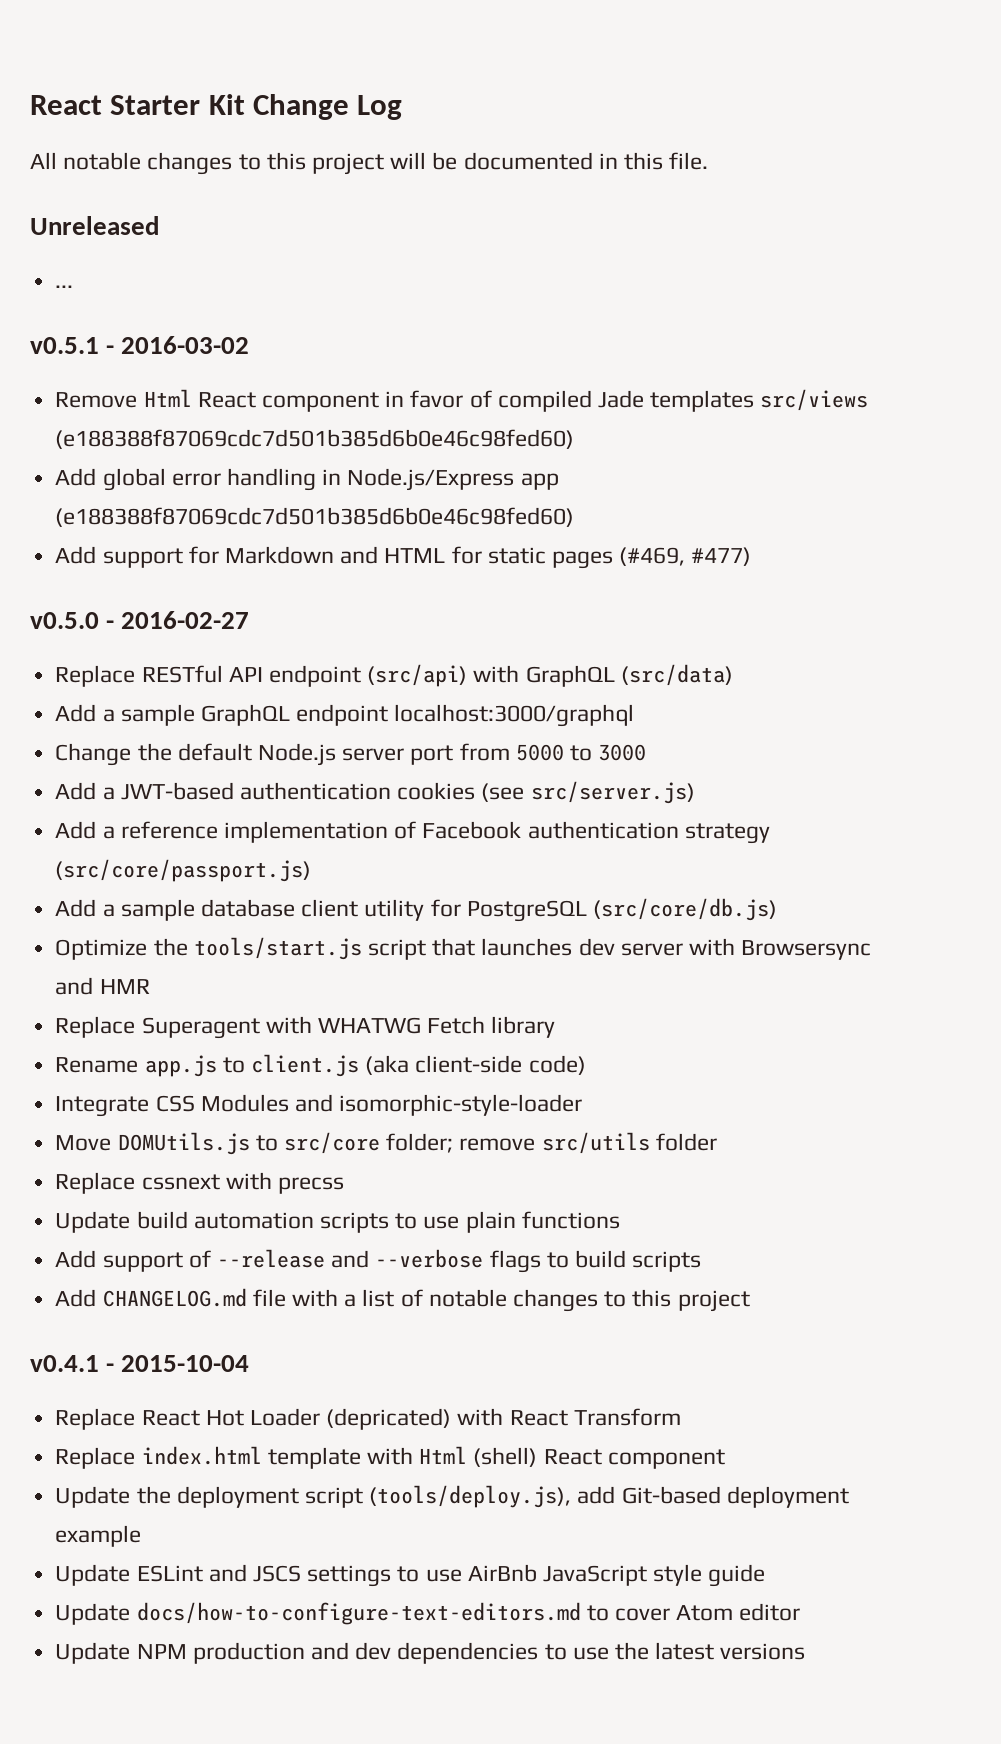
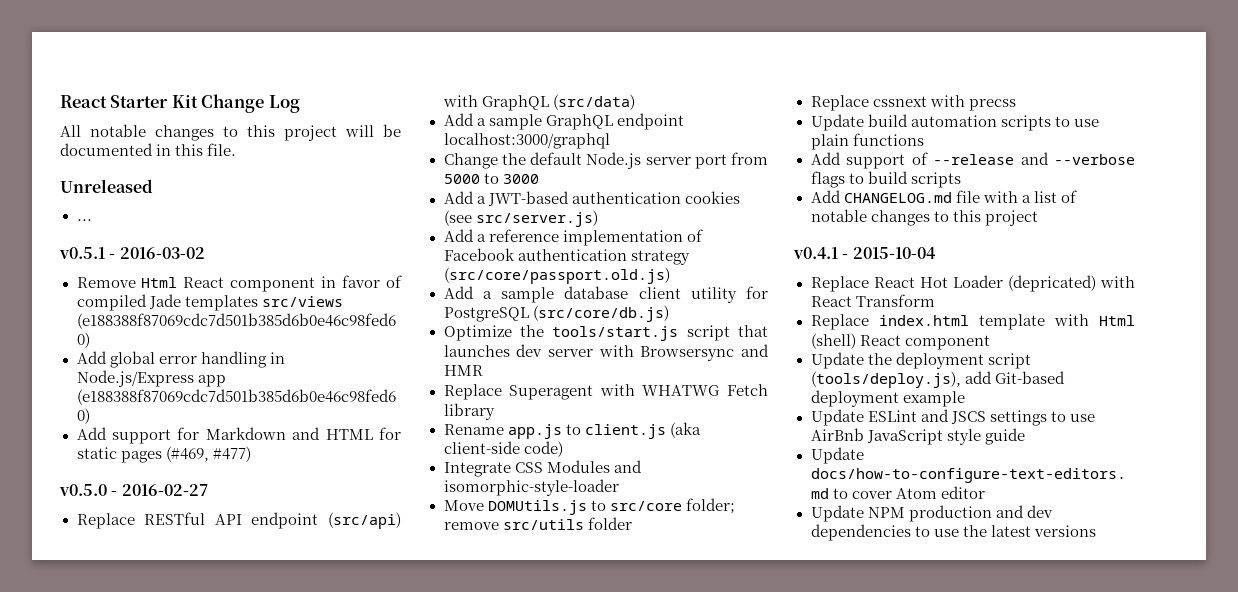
- Add a reference implementation of Facebook authentication strategy (src/core/passport.js)
+ Add a reference implementation of Facebook authentication strategy (src/core/passport.old.js)

